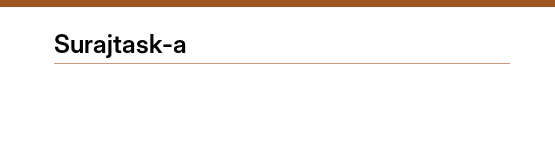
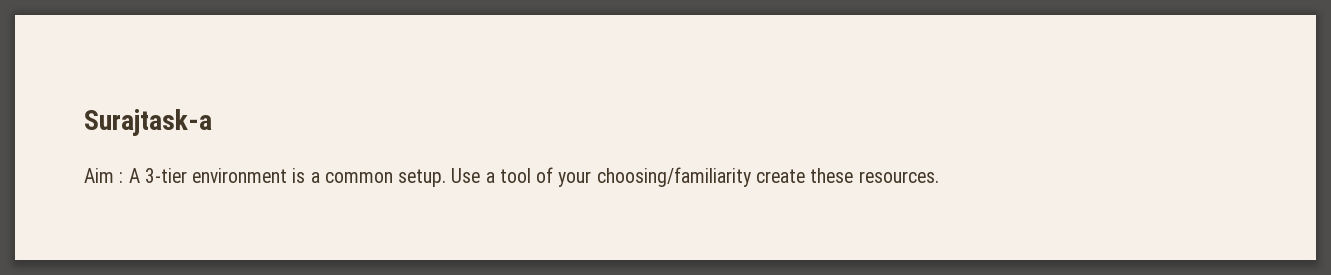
+ Aim : A 3-tier environment is a common setup. Use a tool of your choosing/familiarity create these resources.

